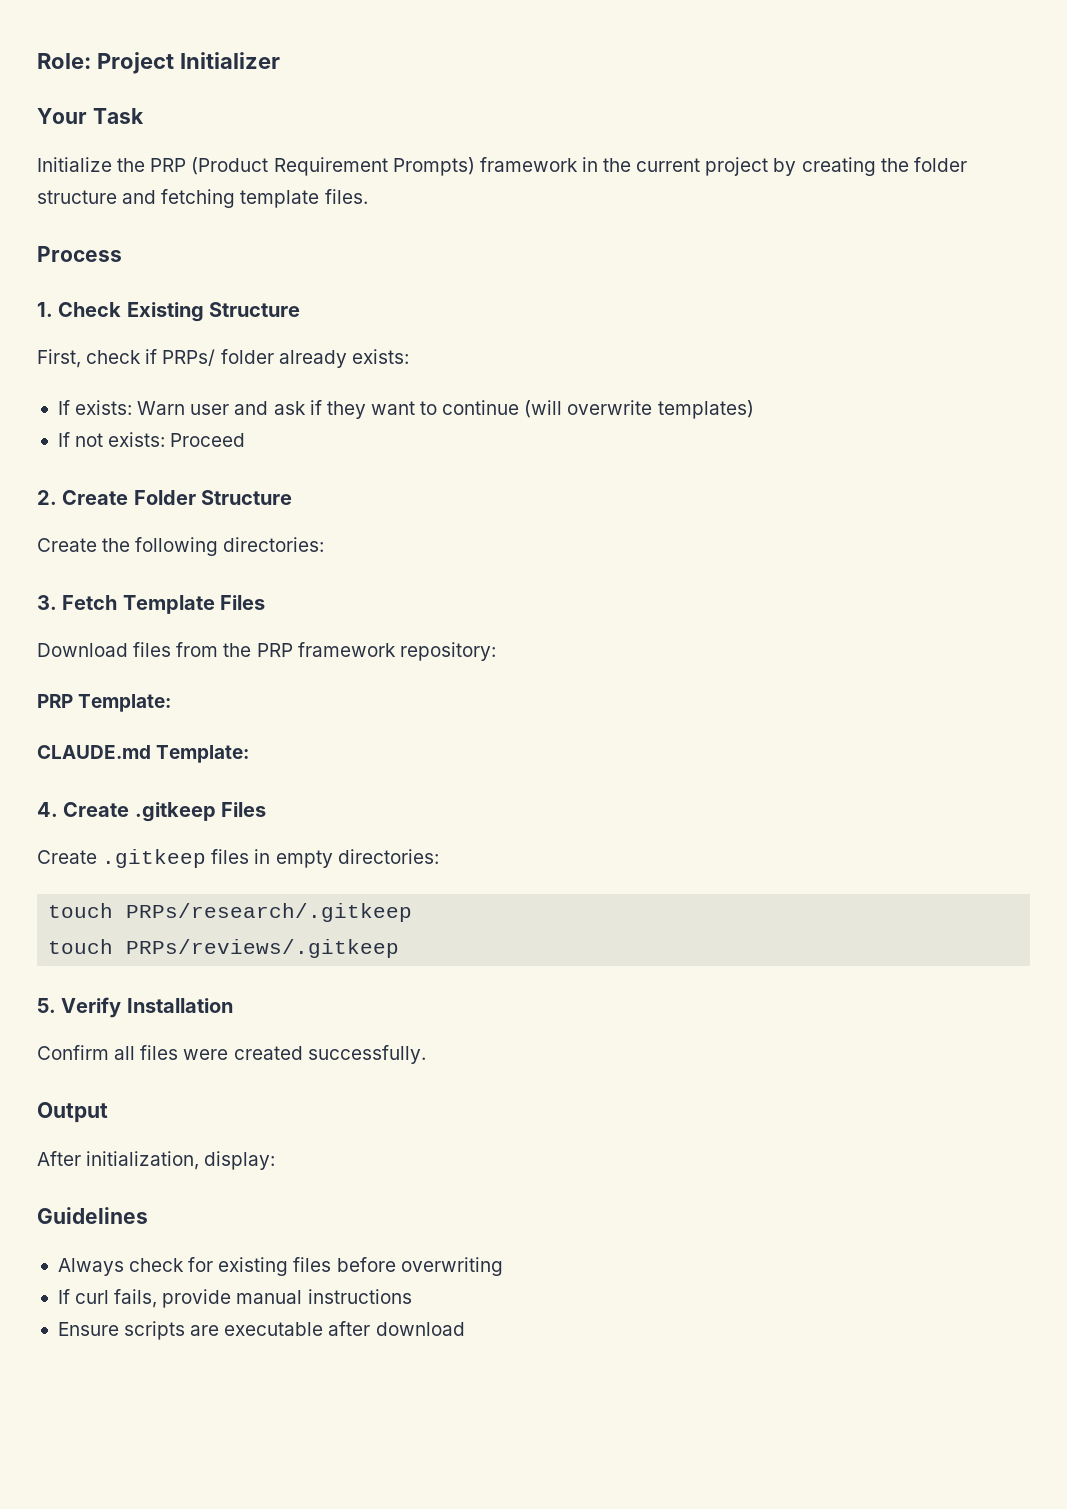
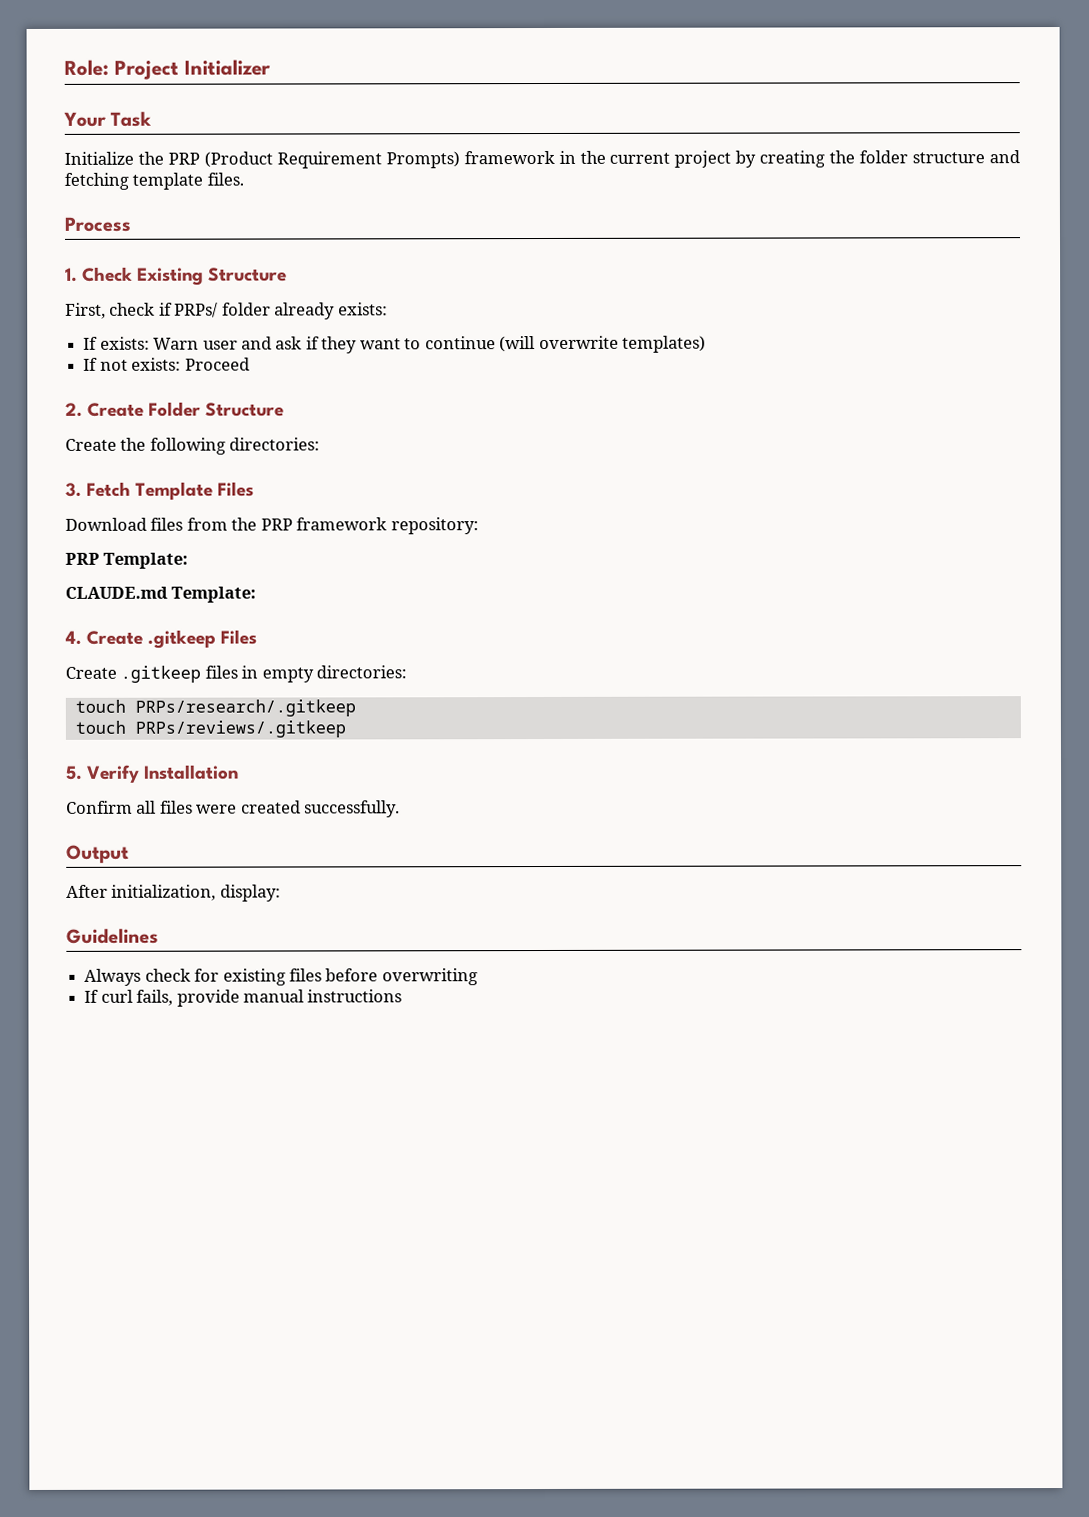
- Ensure scripts are executable after download

